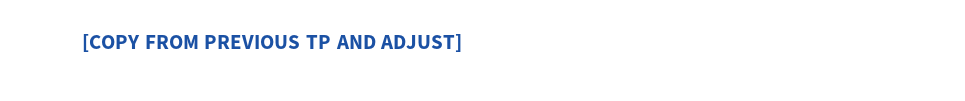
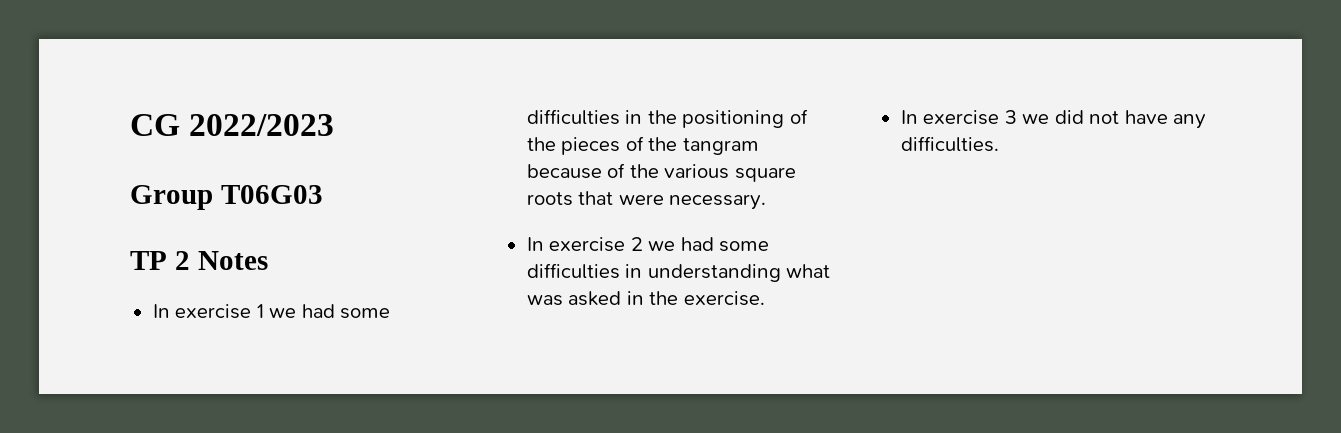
- [COPY FROM PREVIOUS TP AND ADJUST]
+ CG 2022/2023
+ Group T06G03
+ TP 2 Notes
+ In exercise 1 we had some difficulties in the positioning of the pieces of the tangram because of the various square roots that were necessary.
+ In exercise 2 we had some difficulties in understanding what was asked in the exercise.
+ In exercise 3 we did not have any difficulties.

